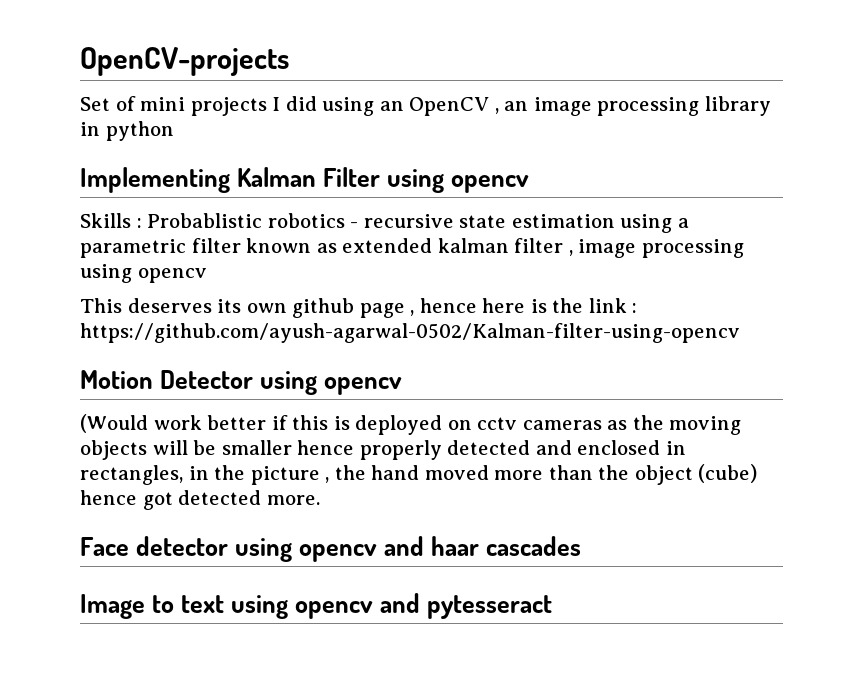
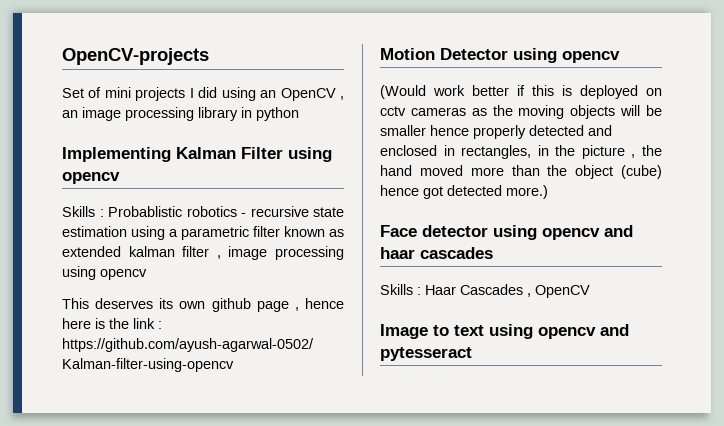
- (Would work better if this is deployed on cctv cameras as the moving objects will be smaller hence properly detected and enclosed in rectangles, in the picture , the hand moved more than the object (cube) hence got detected more.
+ (Would work better if this is deployed on cctv cameras as the moving objects will be smaller hence properly detected and enclosed in rectangles, in the picture , the hand moved more than the object (cube) hence got detected more.)
+ Skills : Haar Cascades , OpenCV

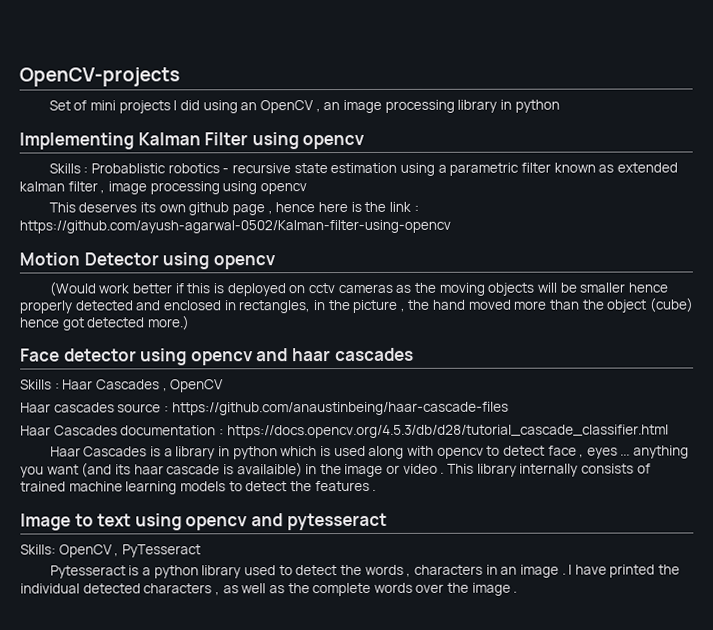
+ Haar cascades source : https://github.com/anaustinbeing/haar-cascade-files
+ Haar Cascades documentation : https://docs.opencv.org/4.5.3/db/d28/tutorial_cascade_classifier.html
+ Haar Cascades is a library in python which is used along with opencv to detect face , eyes ... anything you want (and its haar cascade is availaible) in the image or video . This library internally consists of trained machine learning models to detect the features .
+ Skills: OpenCV , PyTesseract
+ Pytesseract is a python library used to detect the words , characters in an image . I have printed the individual detected characters , as well as the complete words over the image .

